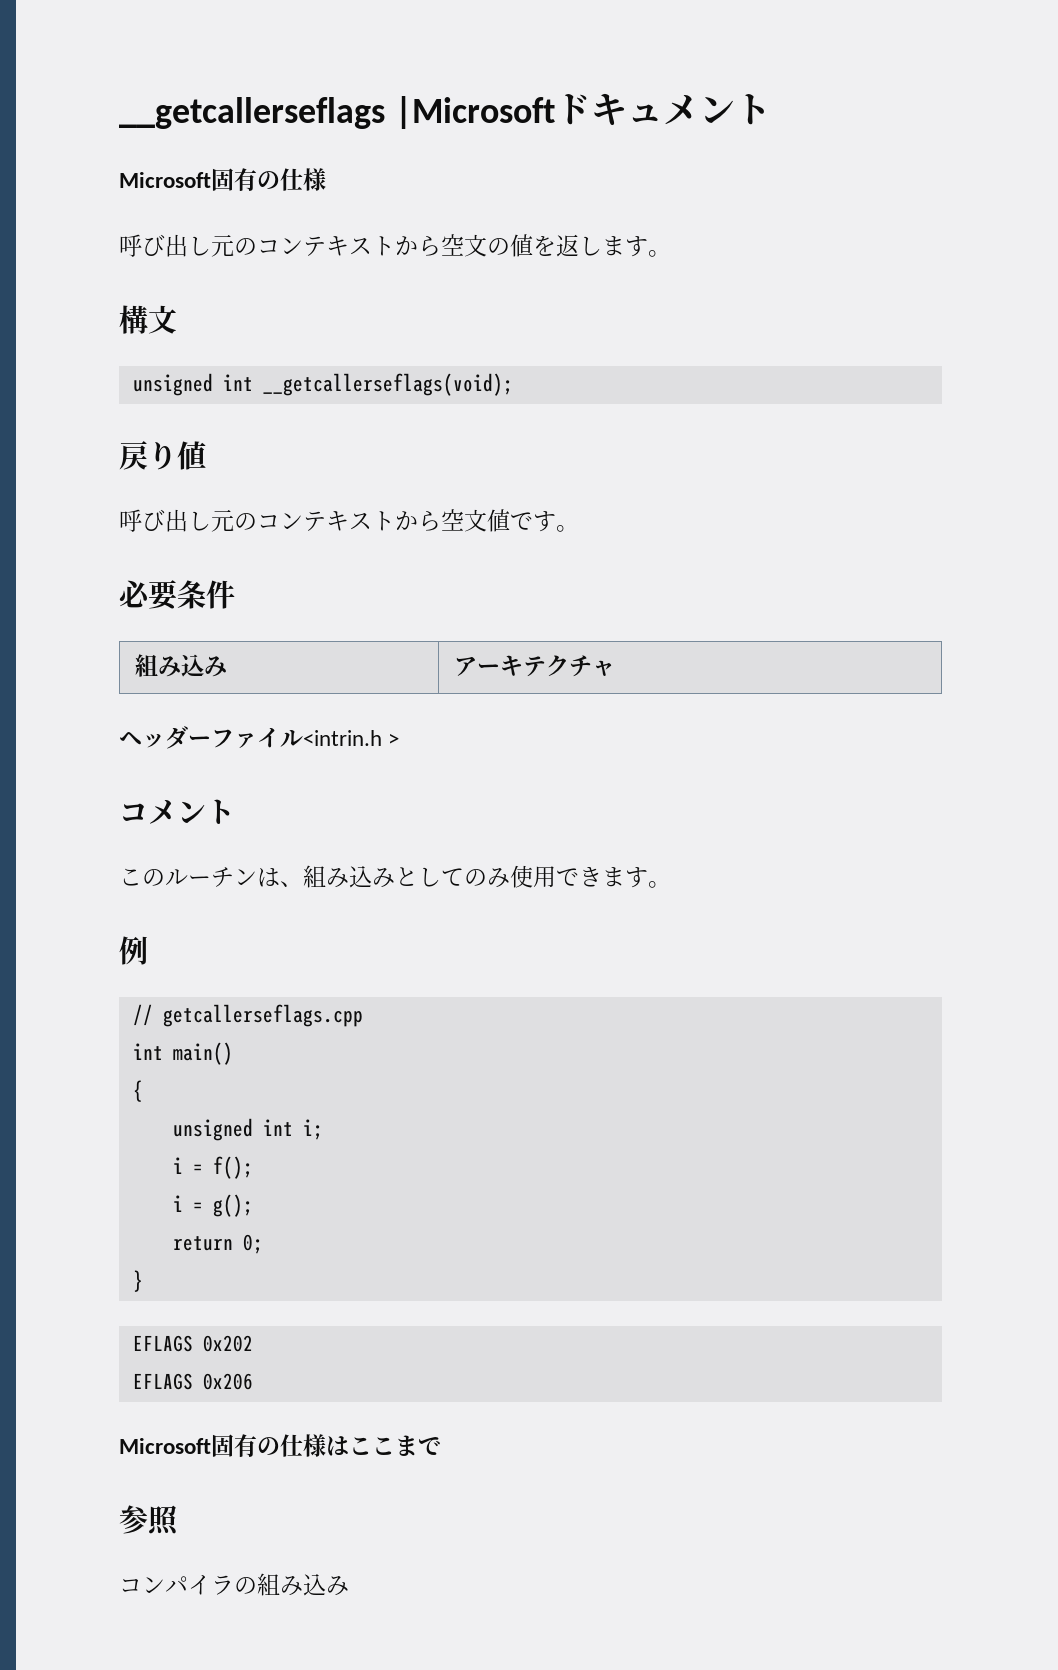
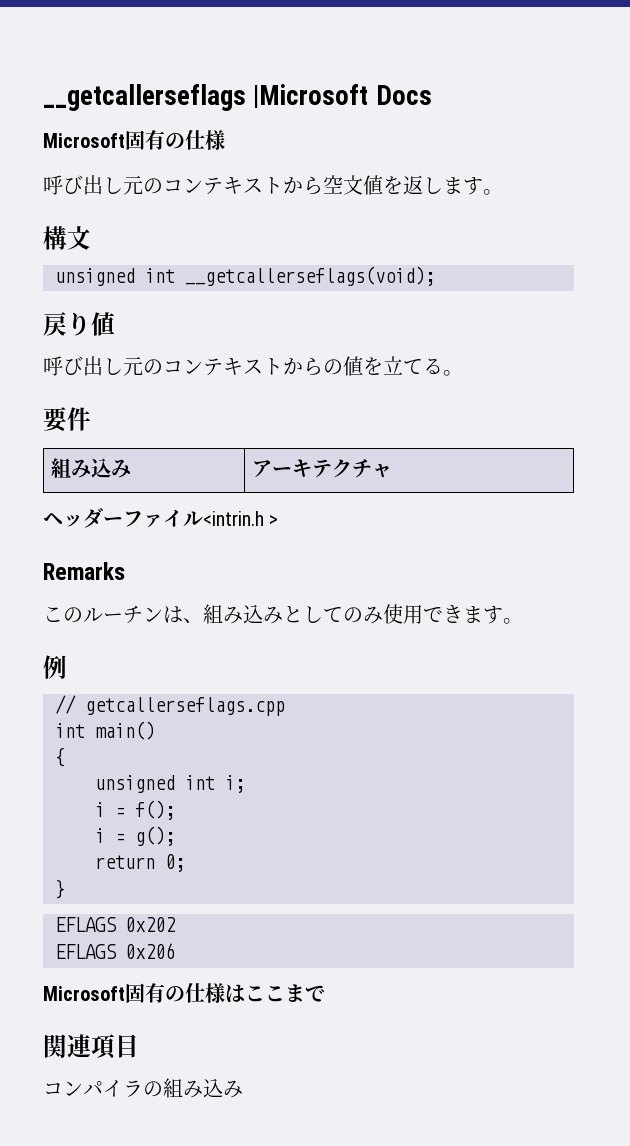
- __getcallerseflags |Microsoftドキュメント
+ __getcallerseflags |Microsoft Docs
- 呼び出し元のコンテキストから空文の値を返します。
+ 呼び出し元のコンテキストから空文値を返します。
- 呼び出し元のコンテキストから空文値です。
- 必要条件
+ 呼び出し元のコンテキストからの値を立てる。
+ 要件
- コメント
+ Remarks
- 参照
+ 関連項目

